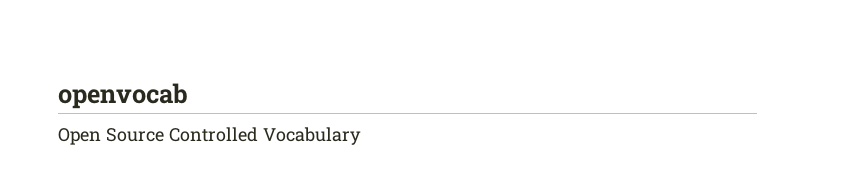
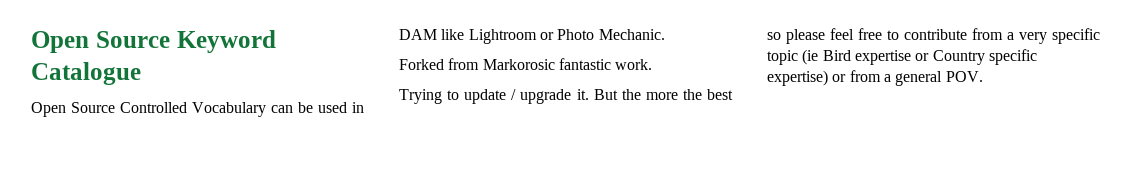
- openvocab
+ Open Source Keyword Catalogue
- Open Source Controlled Vocabulary
+ Open Source Controlled Vocabulary can be used in DAM like Lightroom or Photo Mechanic.
+ Forked from Markorosic fantastic work.
+ Trying to update / upgrade it. But the more the best so please feel free to contribute from a very specific topic (ie Bird expertise or Country specific expertise) or from a general POV.

